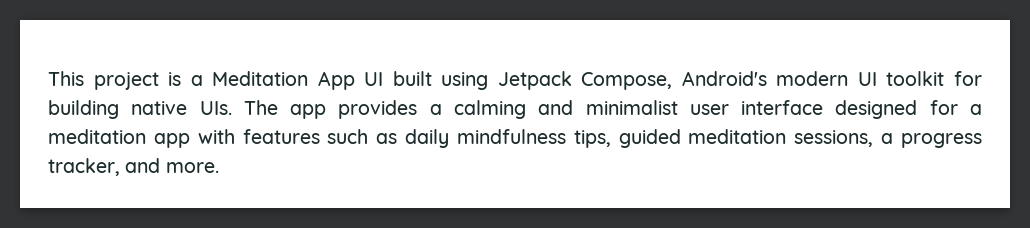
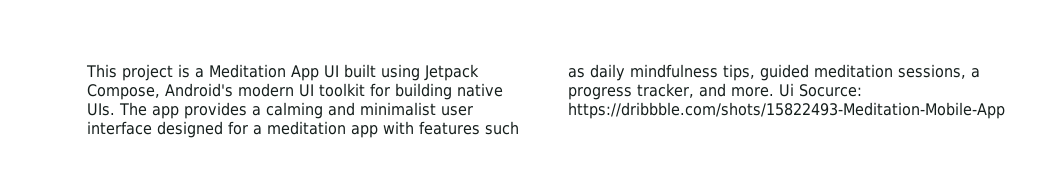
+ Ui Socurce: https://dribbble.com/shots/15822493-Meditation-Mobile-App

